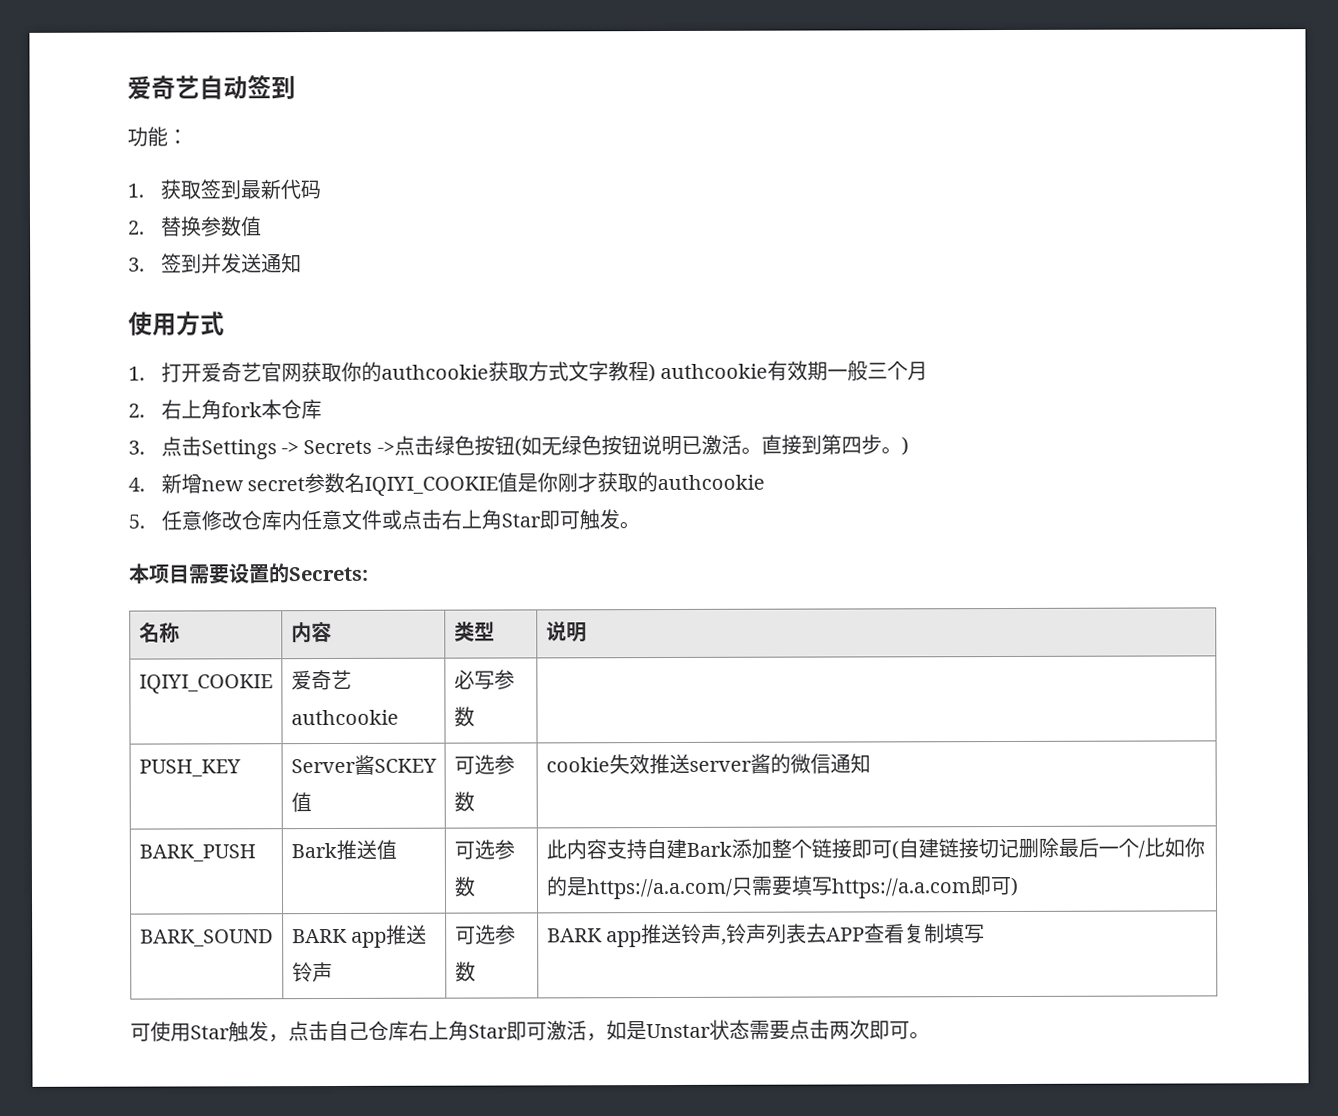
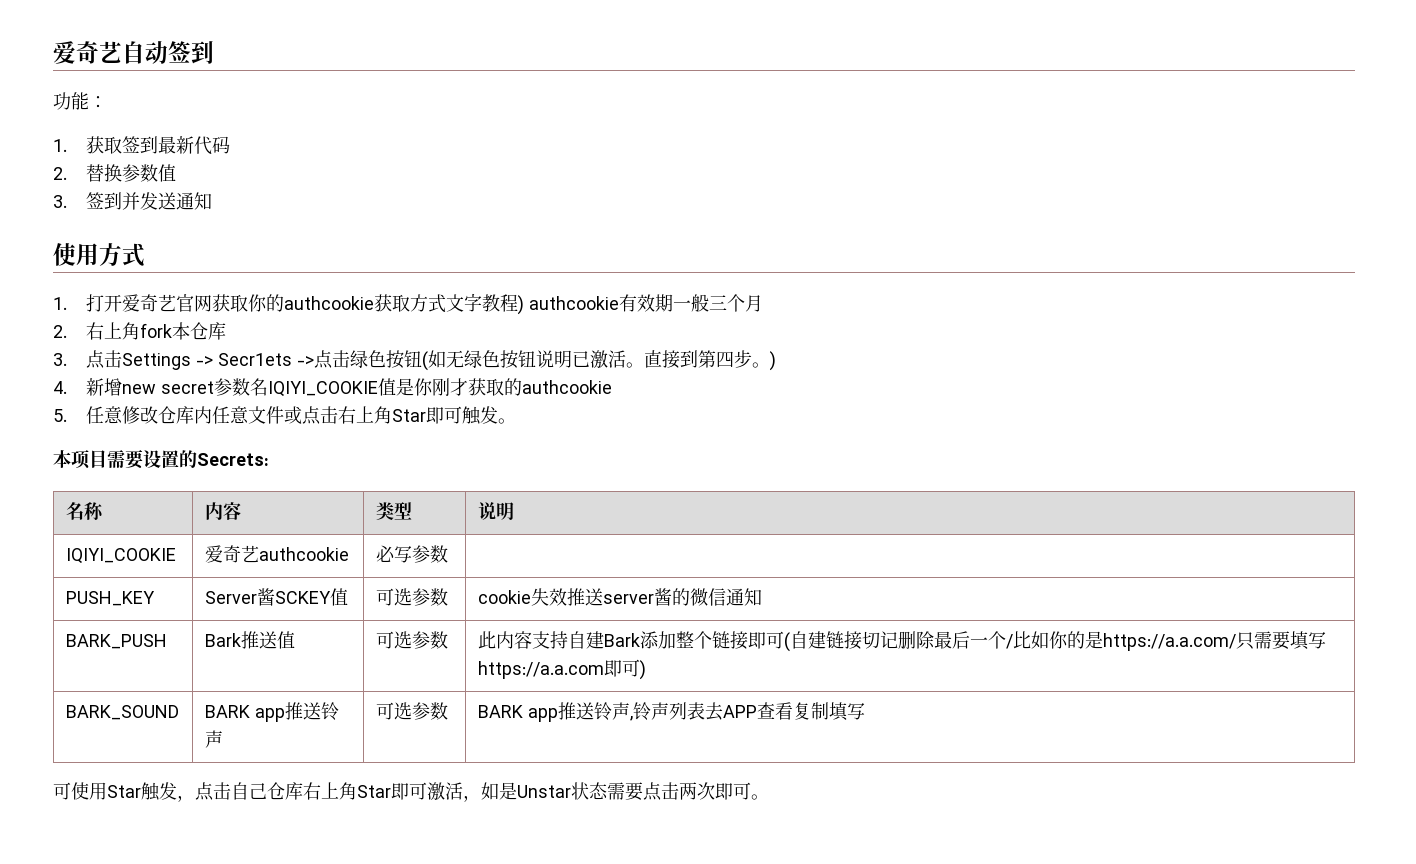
- 3.点击Settings -> Secrets ->点击绿色按钮(如无绿色按钮说明已激活。
+ 3.点击Settings -> Secr1ets ->点击绿色按钮(如无绿色按钮说明已激活。

